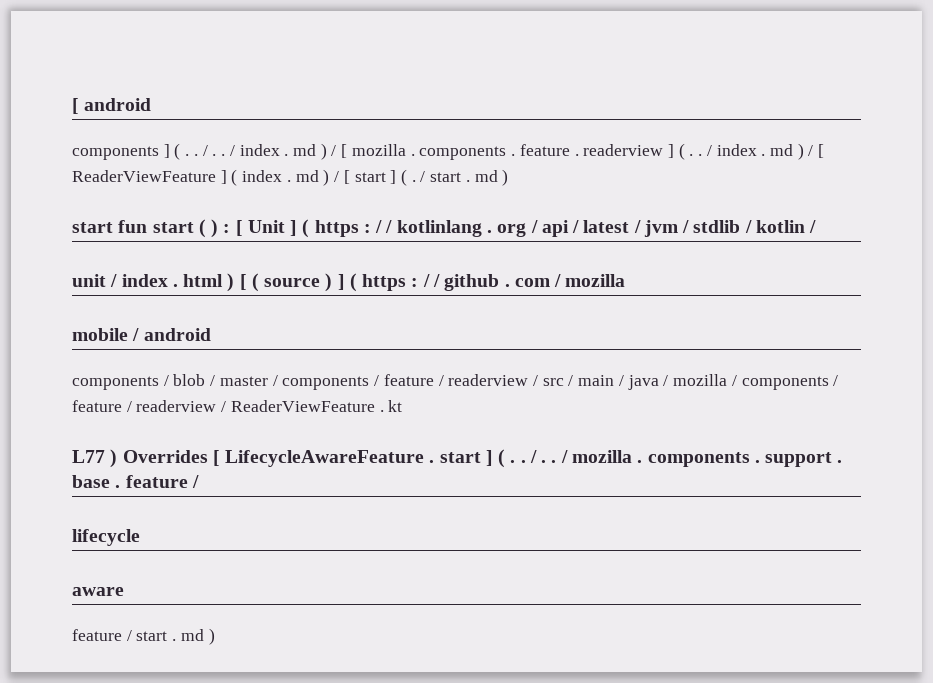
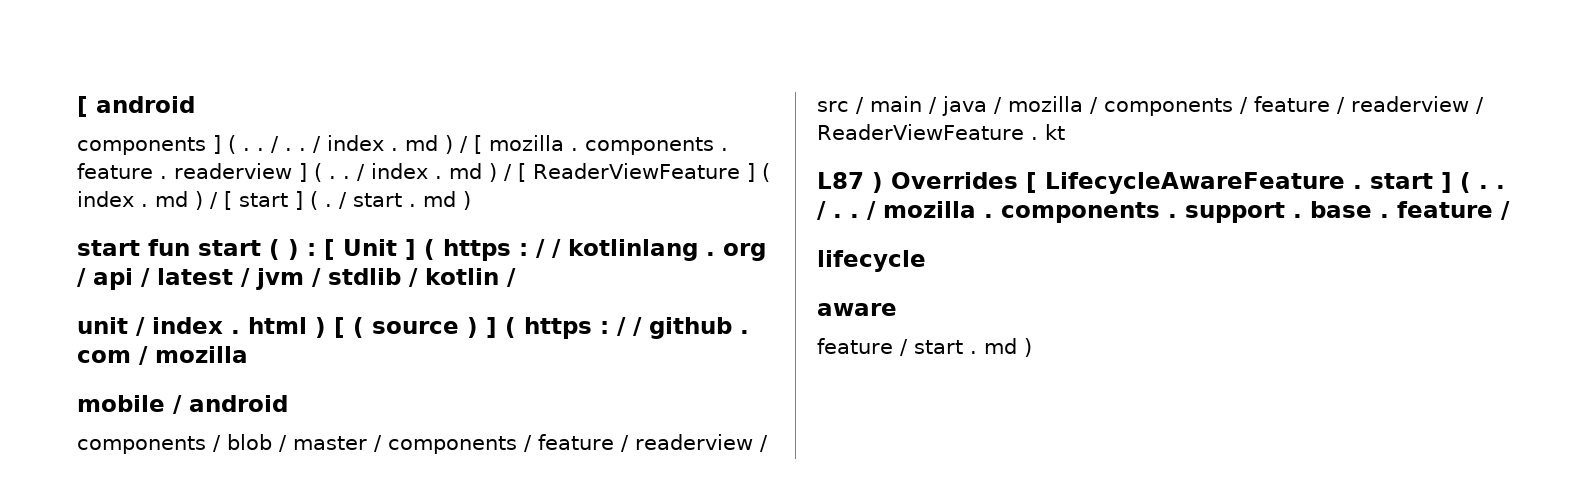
- L77 ) Overrides [ LifecycleAwareFeature . start ] ( . .
+ L87 ) Overrides [ LifecycleAwareFeature . start ] ( . .

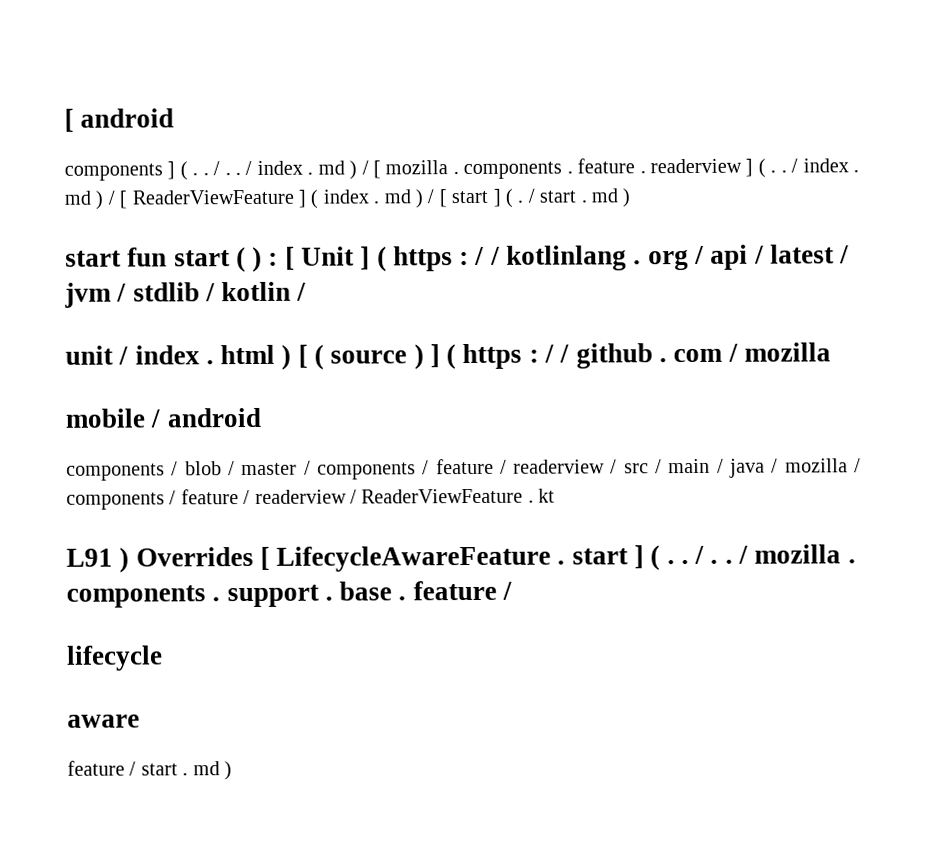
- L87 ) Overrides [ LifecycleAwareFeature . start ] ( . .
+ L91 ) Overrides [ LifecycleAwareFeature . start ] ( . .

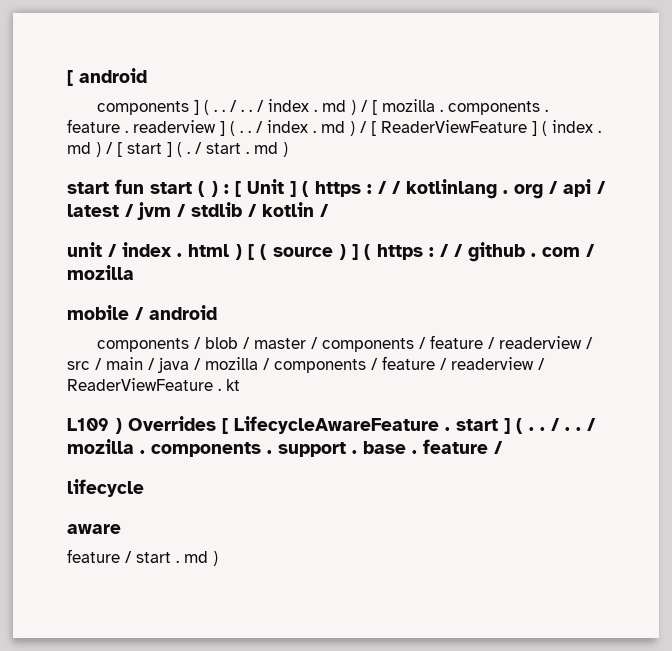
- L91 ) Overrides [ LifecycleAwareFeature . start ] ( . .
+ L109 ) Overrides [ LifecycleAwareFeature . start ] ( . .

